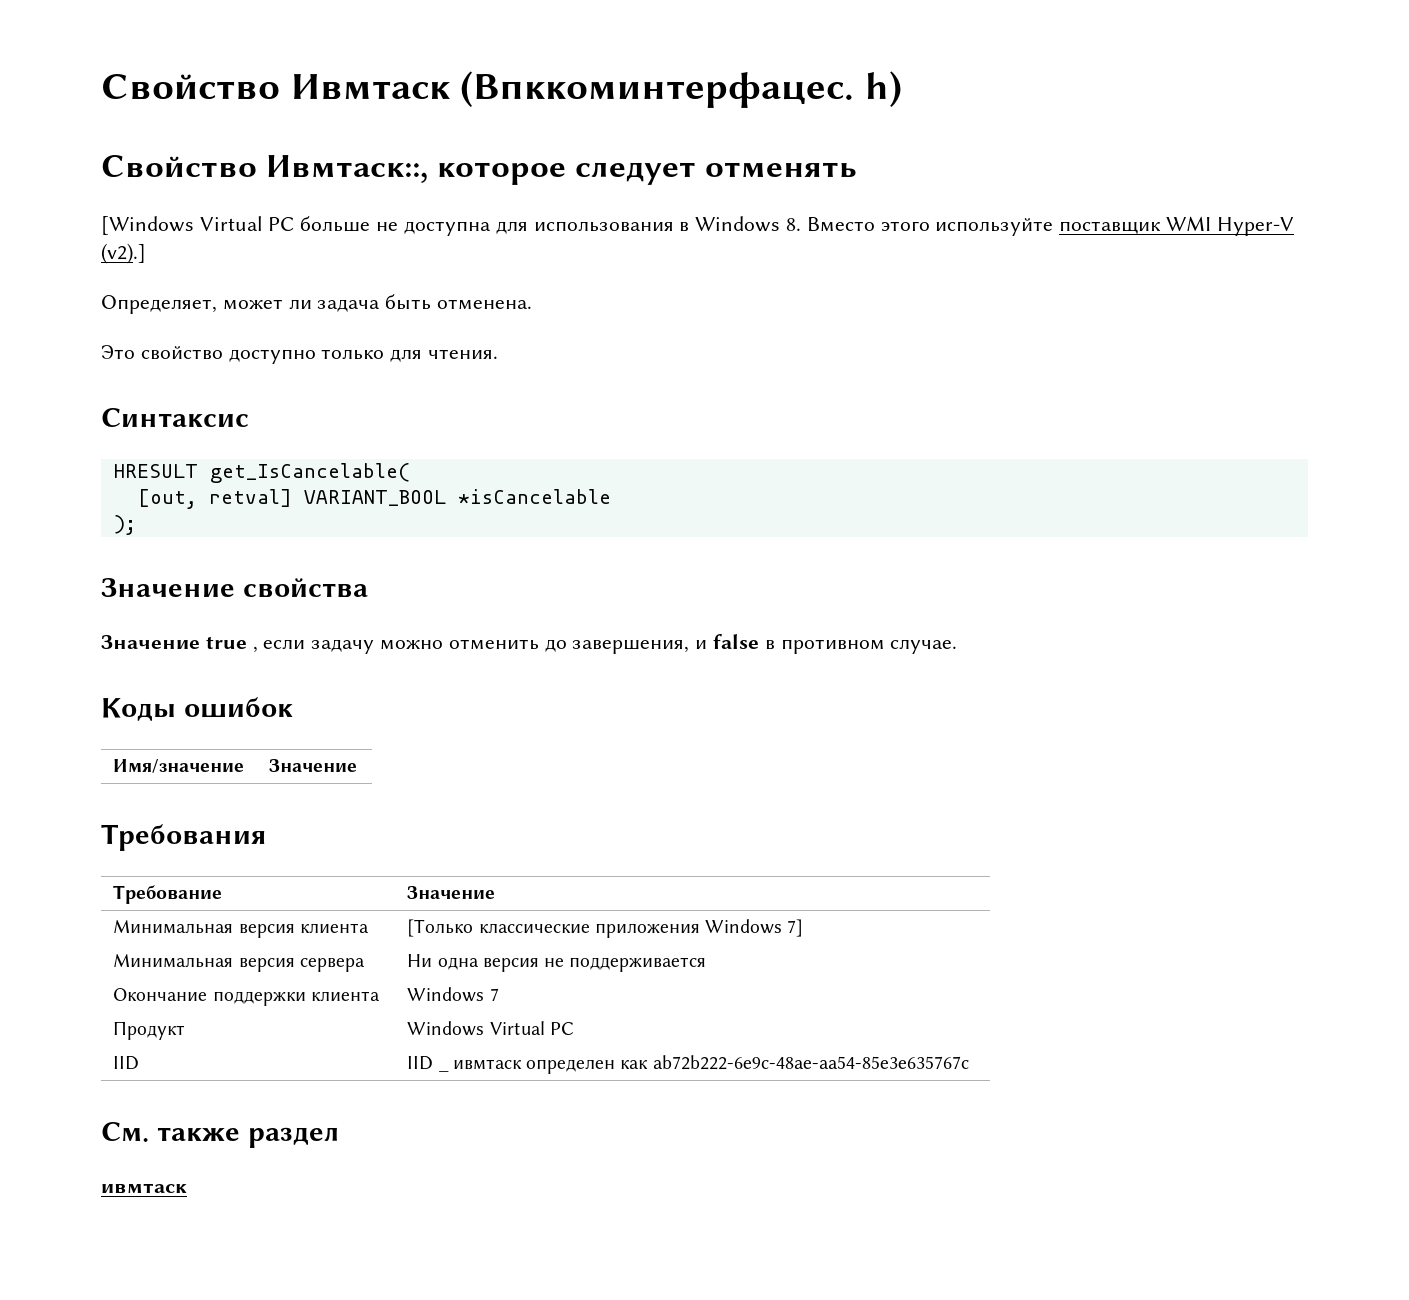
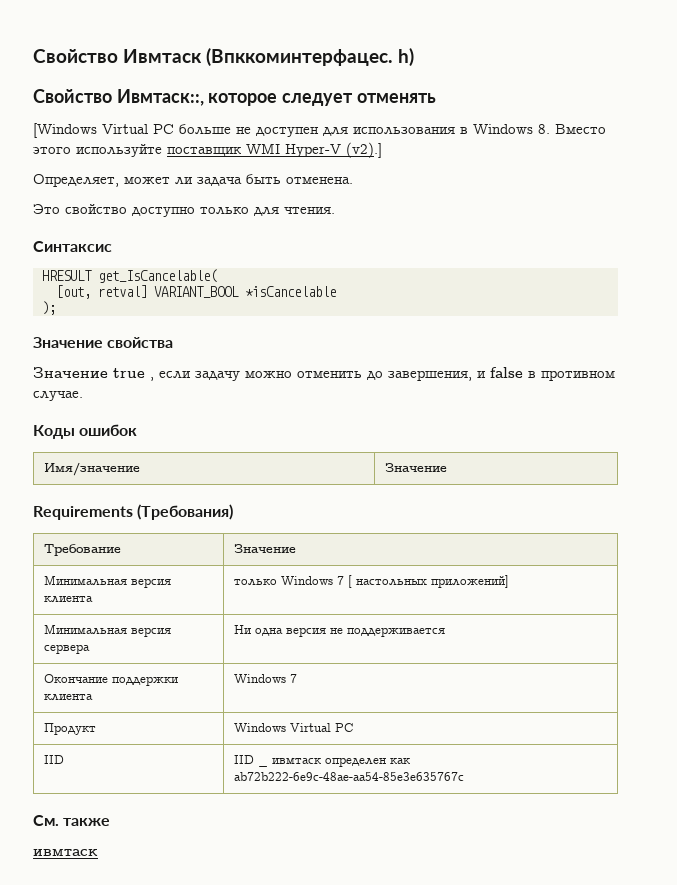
- [Windows Virtual PC больше не доступна для использования в Windows 8. Вместо этого используйте поставщик WMI Hyper-V (v2).]
+ [Windows Virtual PC больше не доступен для использования в Windows 8. Вместо этого используйте поставщик WMI Hyper-V (v2).]
- Требования
+ Requirements (Требования)
- Минимальная версия клиента | [Только классические приложения Windows 7]
+ Минимальная версия клиента | только Windows 7 [ настольных приложений]
- См. также раздел
+ См. также

